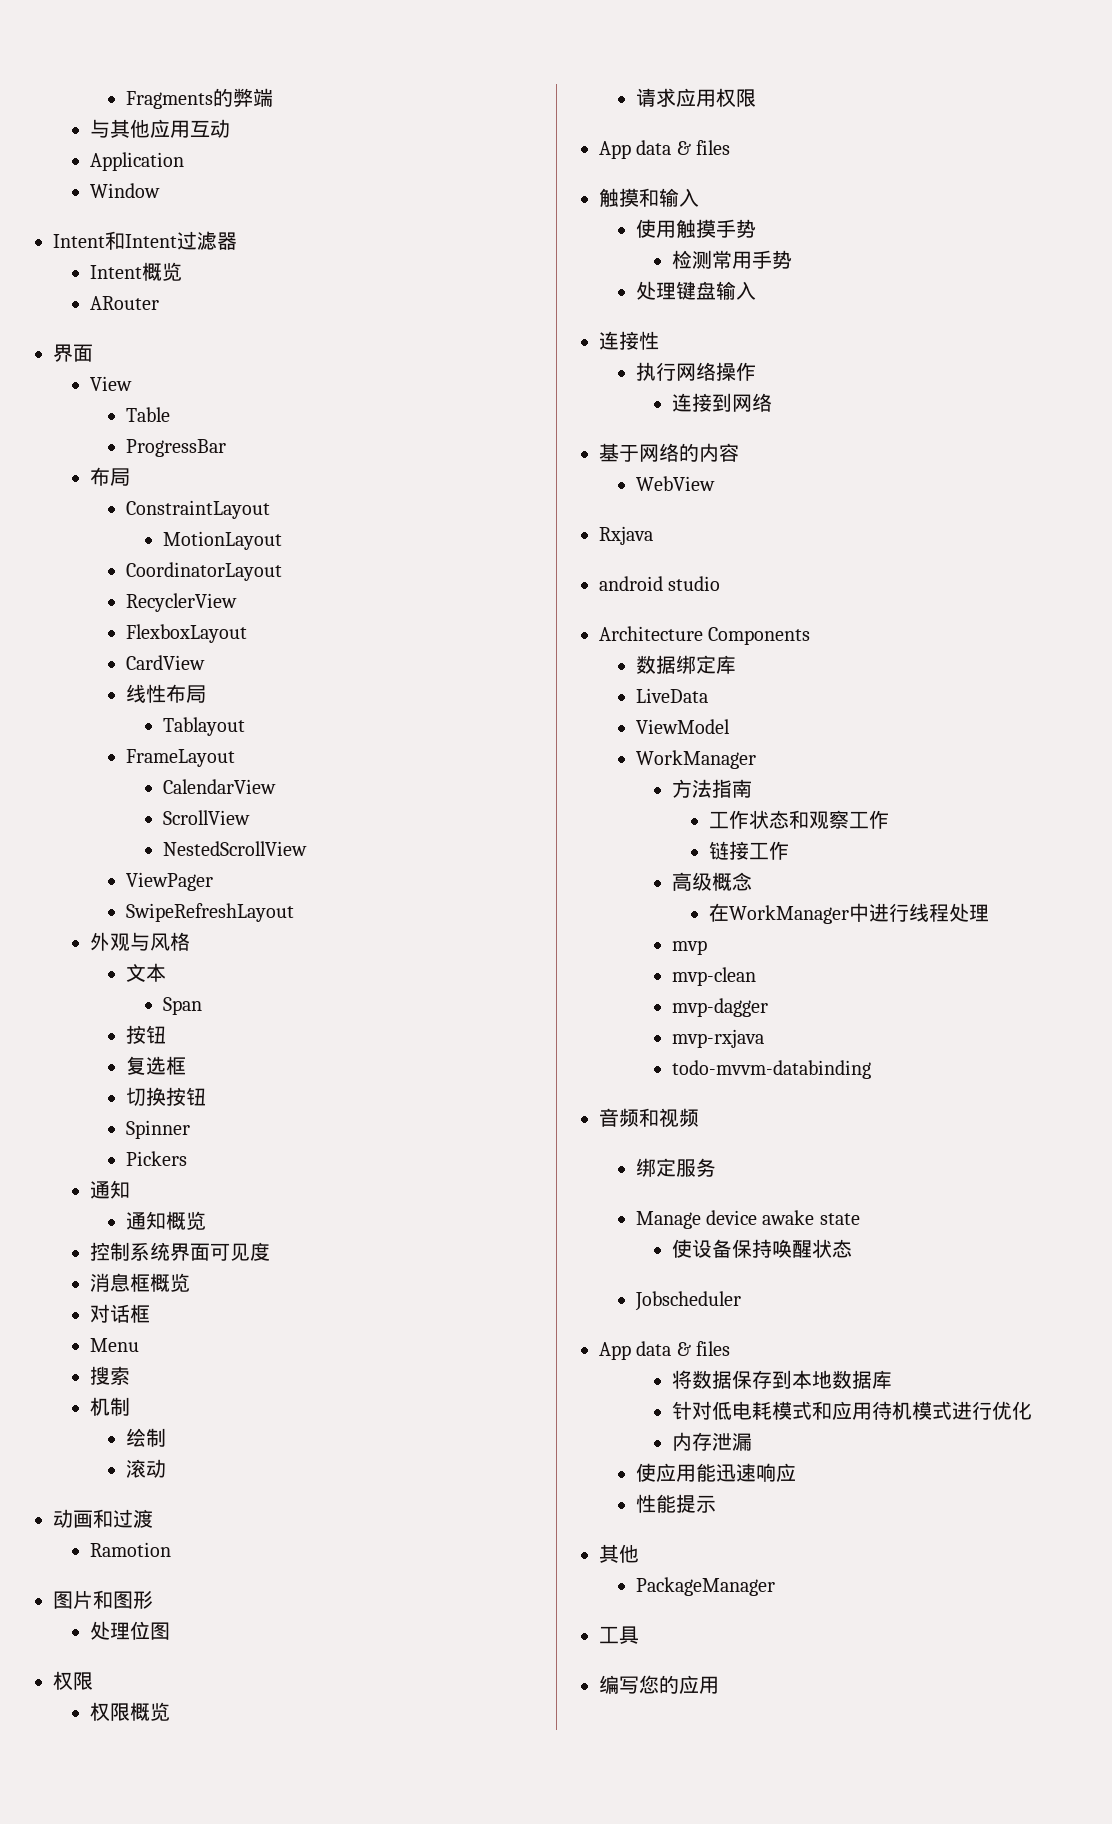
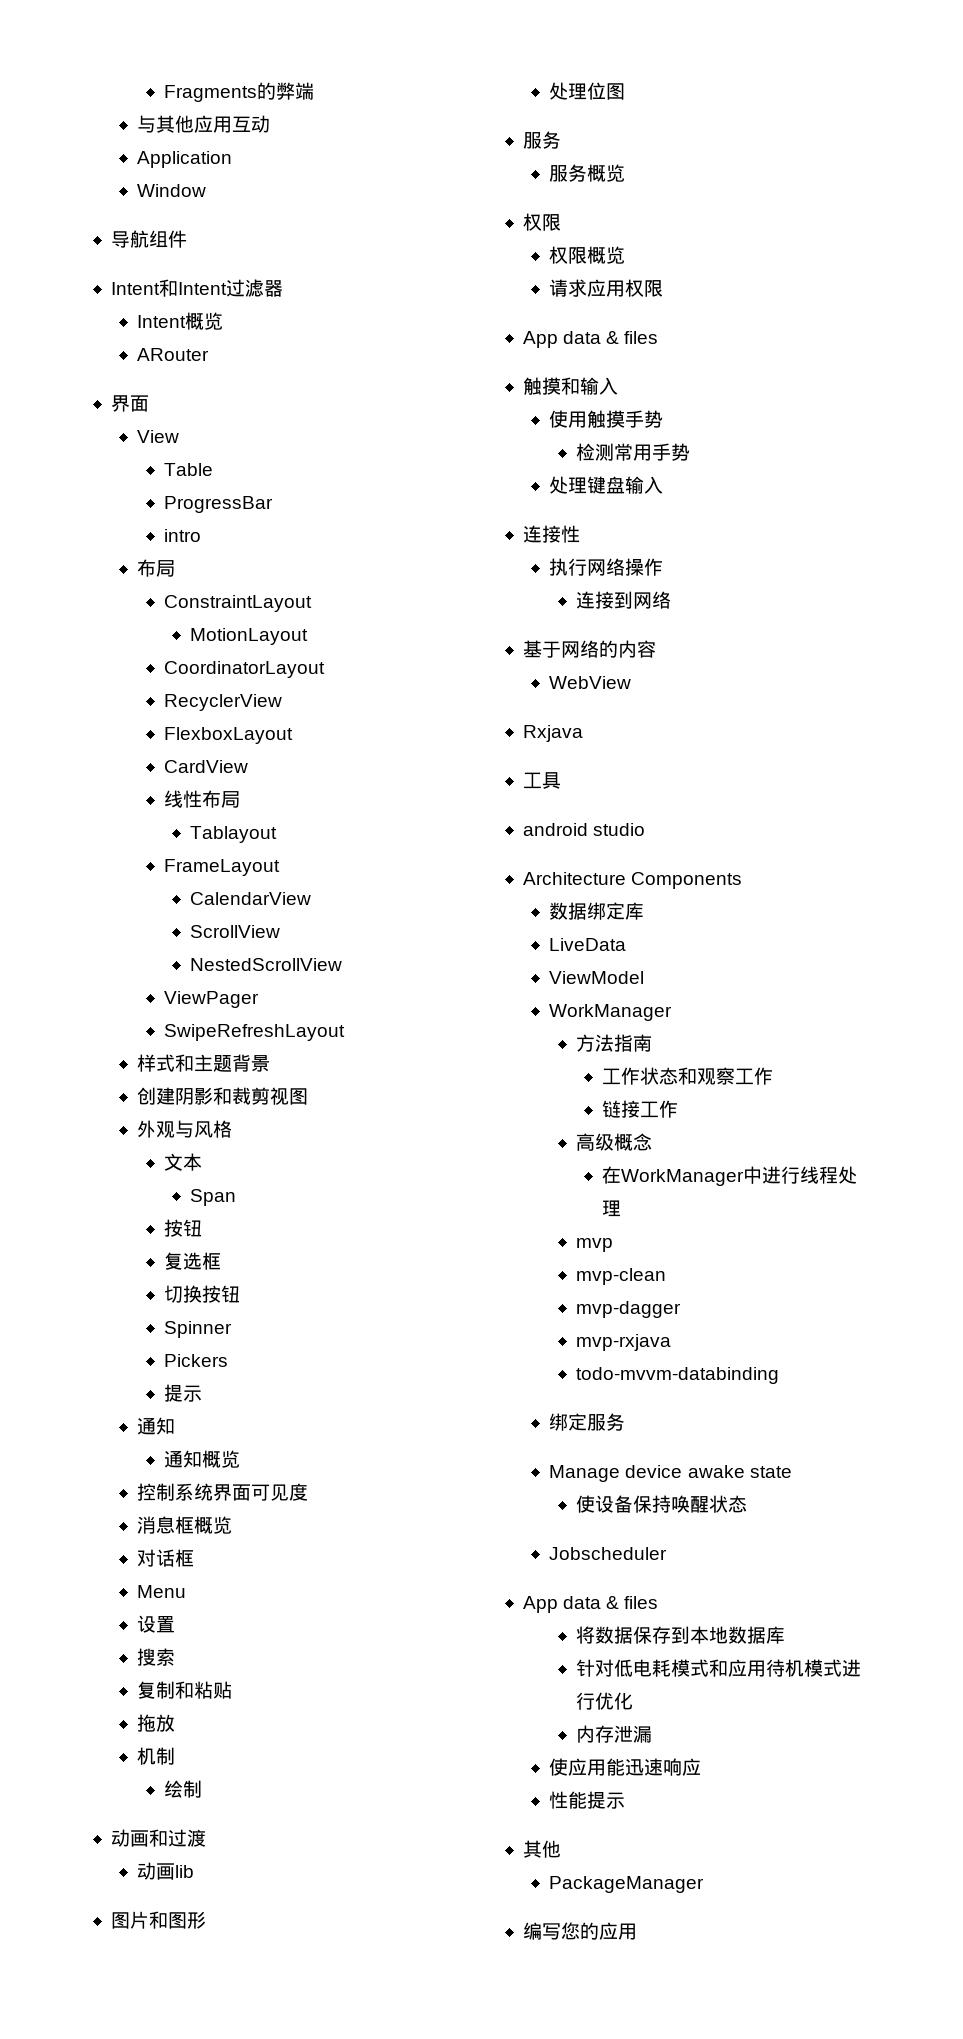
+ 导航组件
+ intro
+ 样式和主题背景
+ 创建阴影和裁剪视图
  Pickers
+ 提示
+ 设置
+ 复制和粘贴
+ 拖放
- 滚动
- Ramotion
+ 动画lib
  处理位图
+ 服务
+ 服务概览
+ 工具
- 音频和视频
- 工具

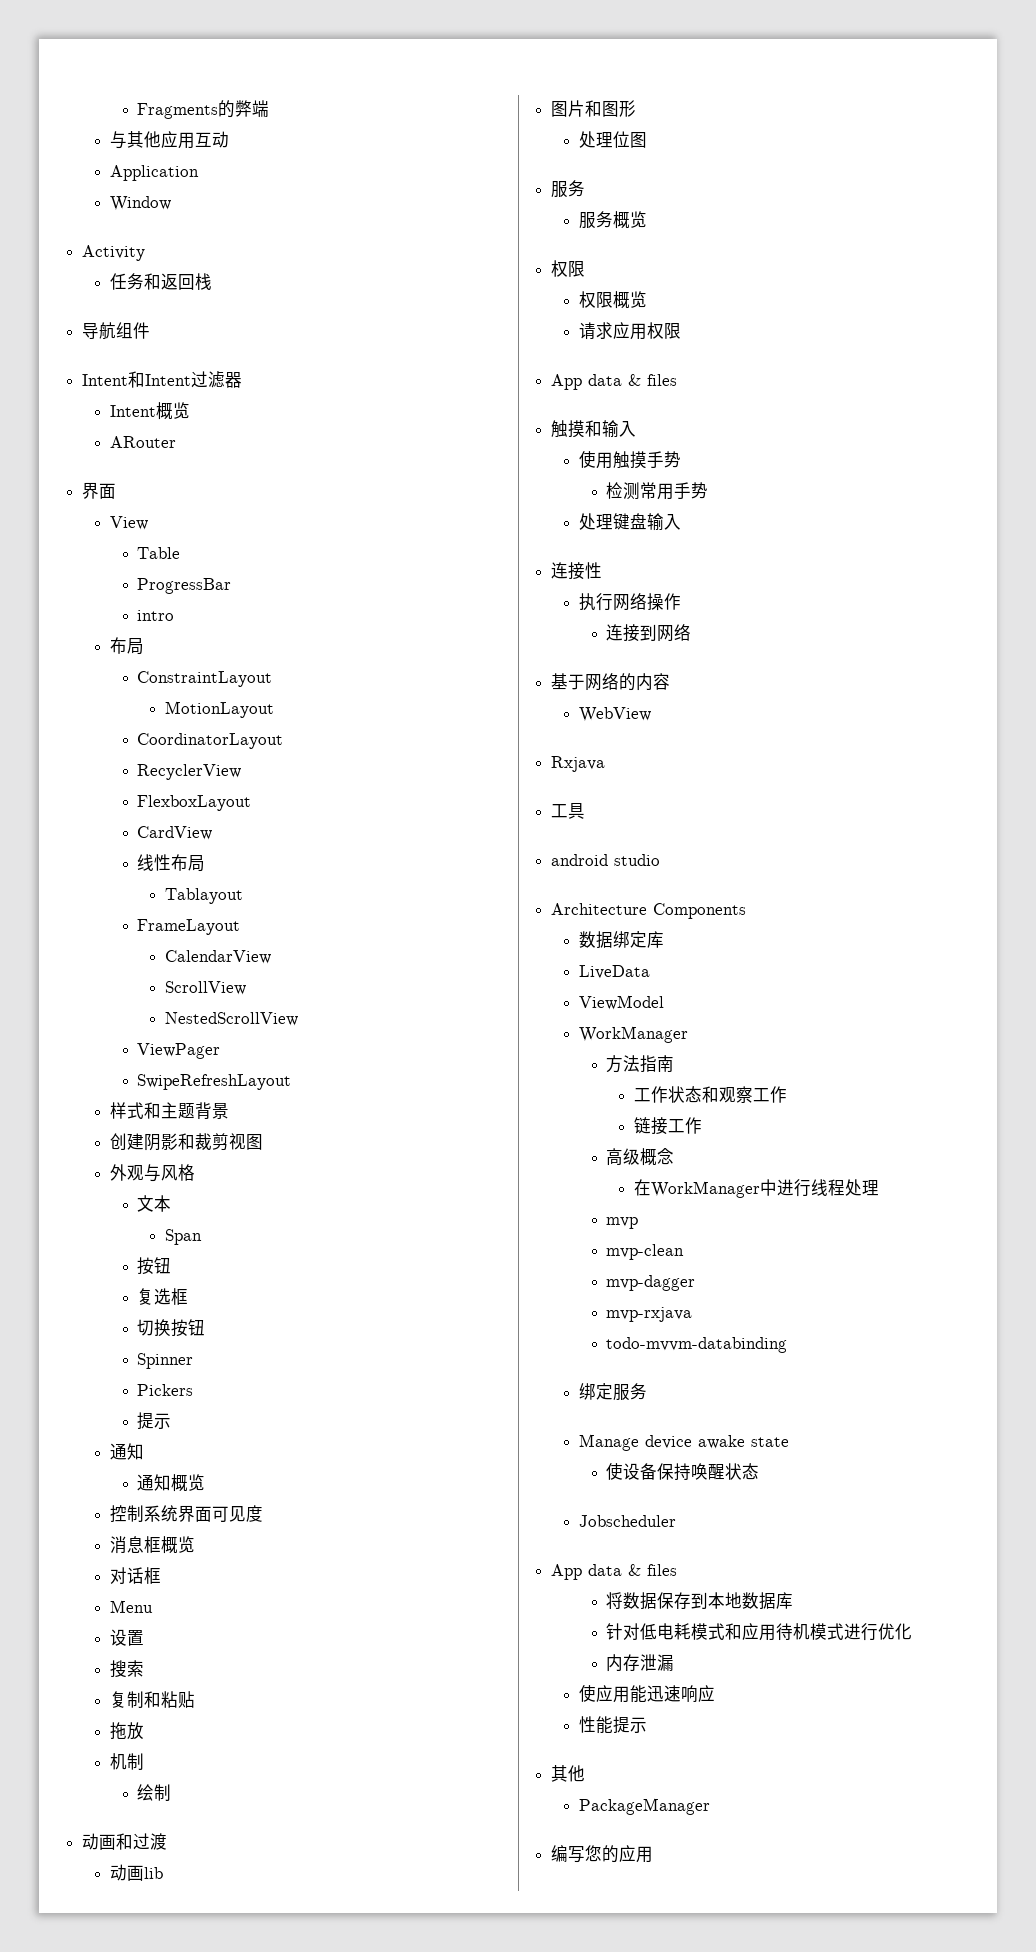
+ Activity
+ 任务和返回栈

